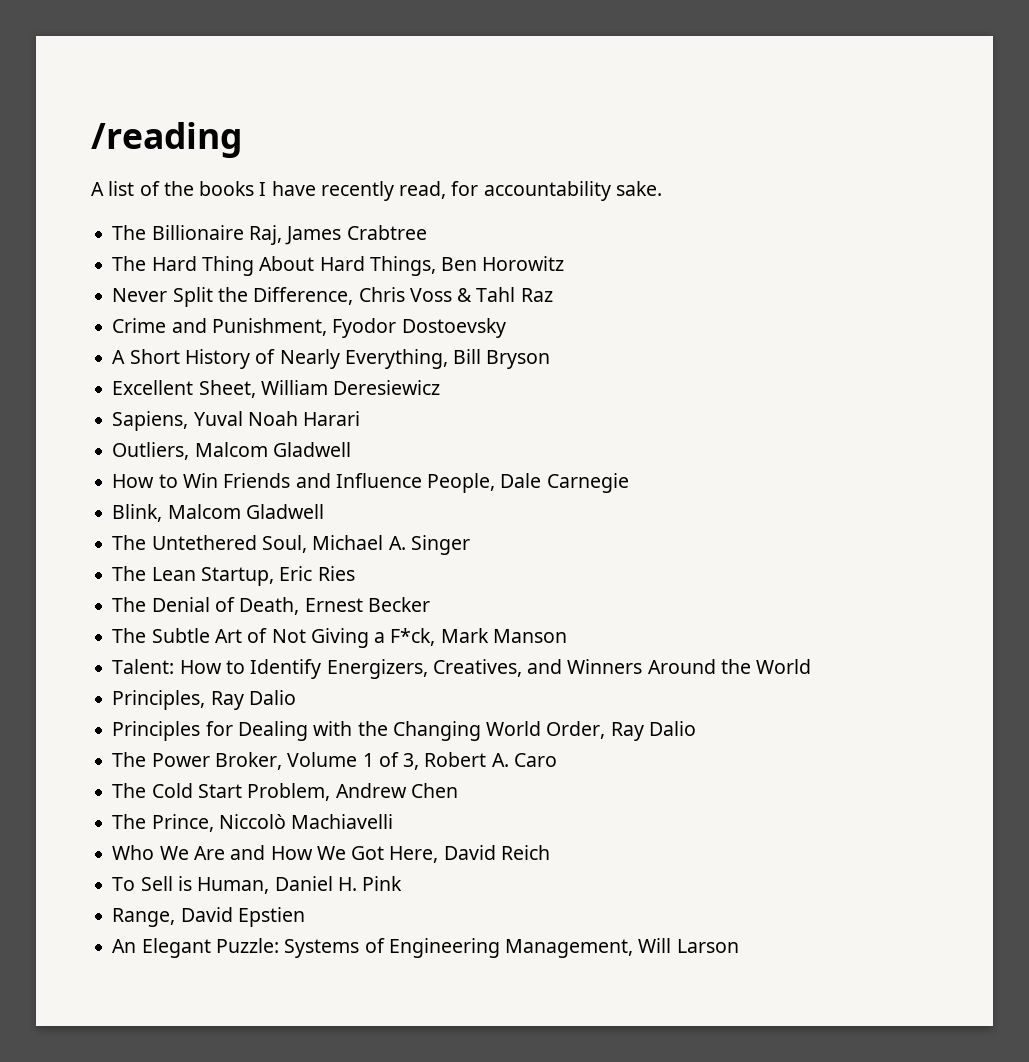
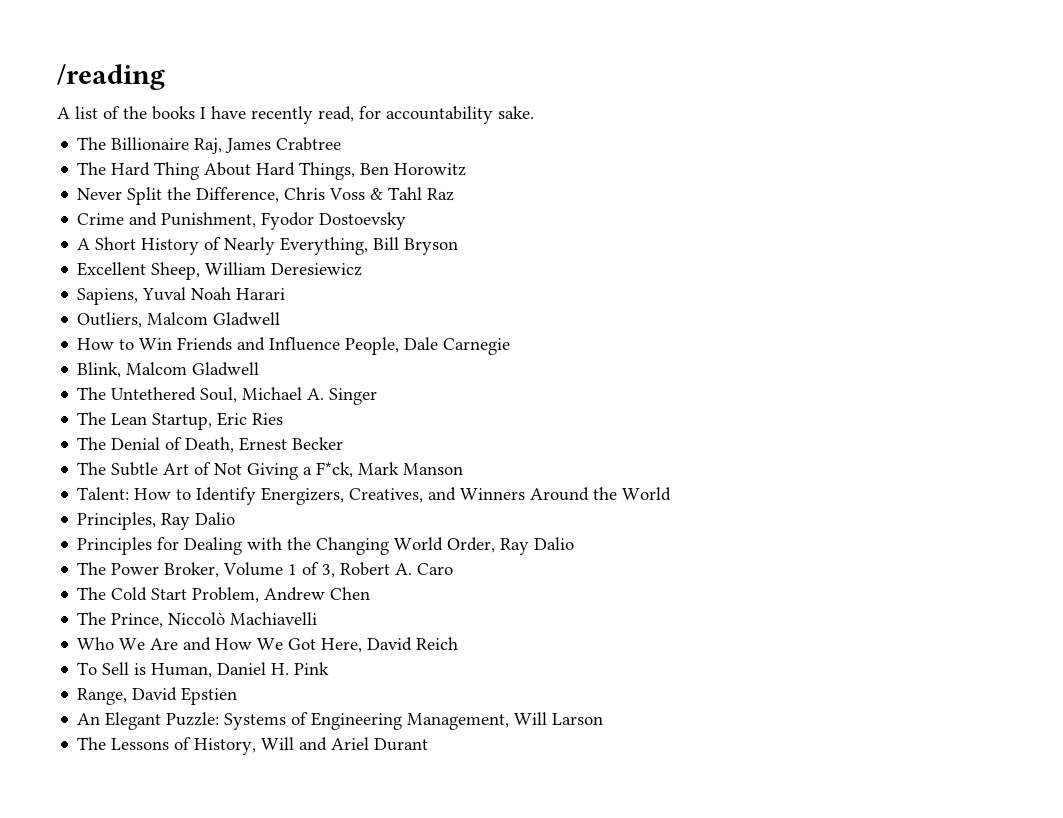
- Excellent Sheet, William Deresiewicz
+ Excellent Sheep, William Deresiewicz
+ The Lessons of History, Will and Ariel Durant

